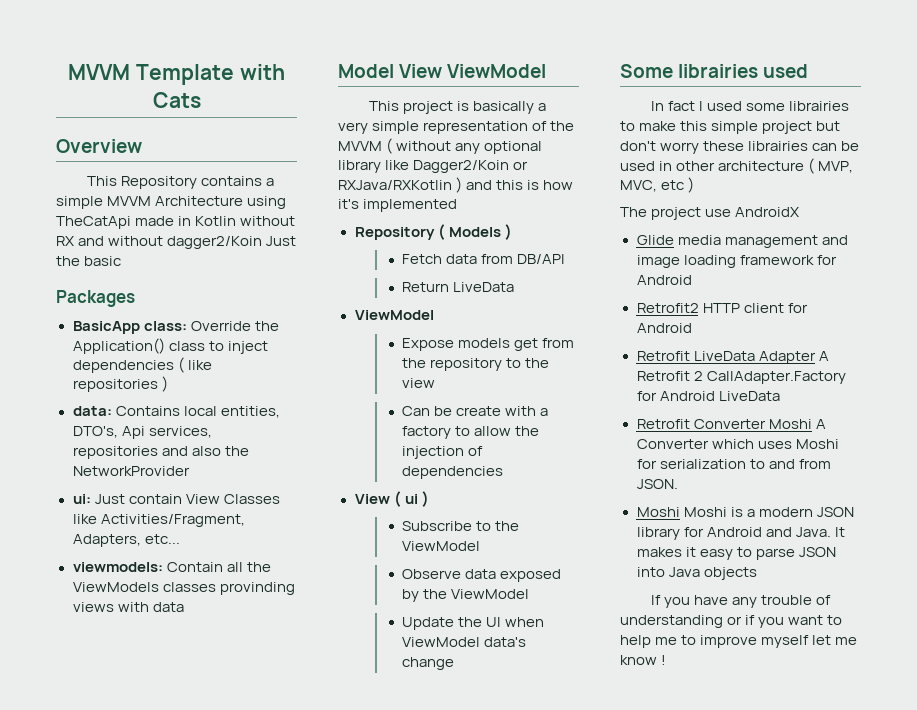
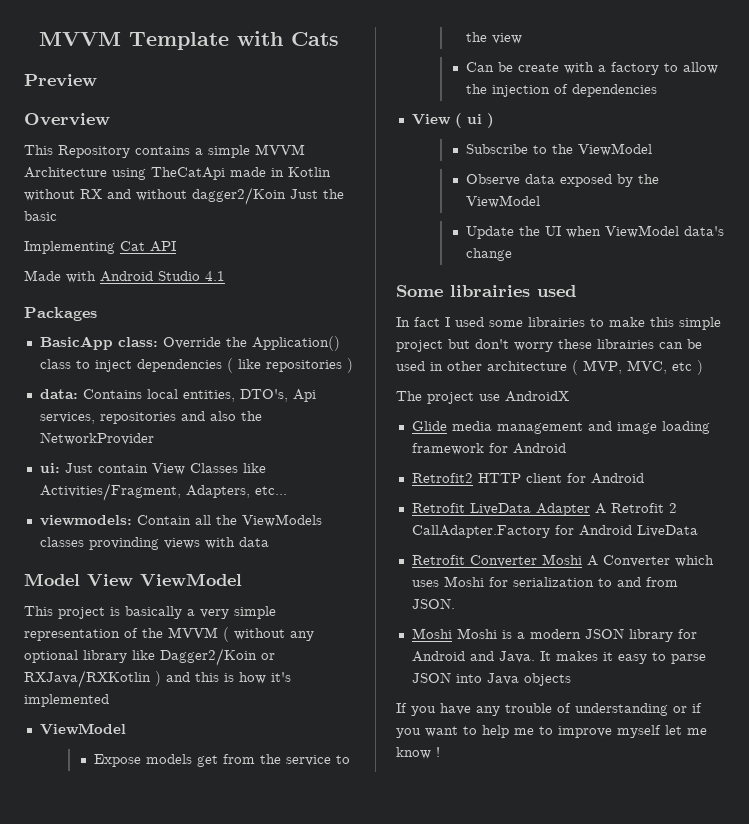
+ Preview
+ Implementing Cat API
+ Made with Android Studio 4.1
- Repository ( Models )
- Fetch data from DB/API
- Return LiveData
- Expose models get from the repository to the view
+ Expose models get from the service to the view

